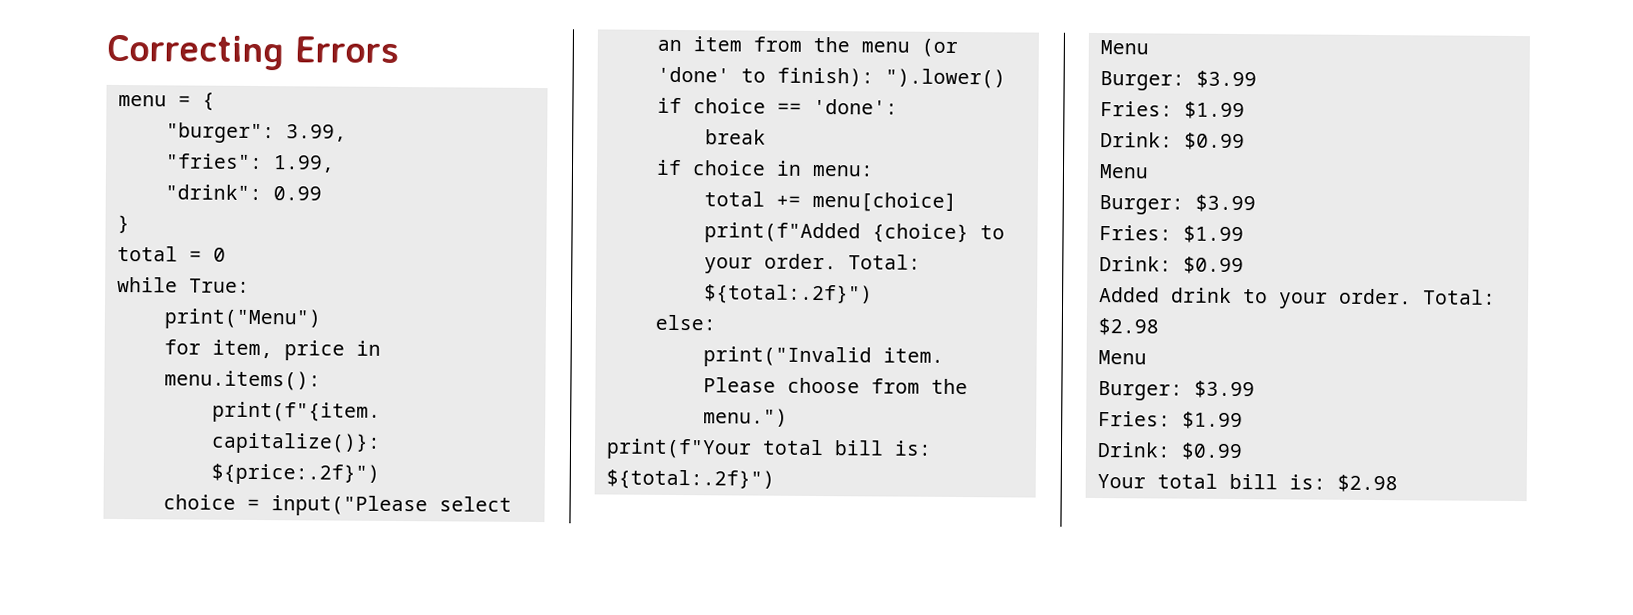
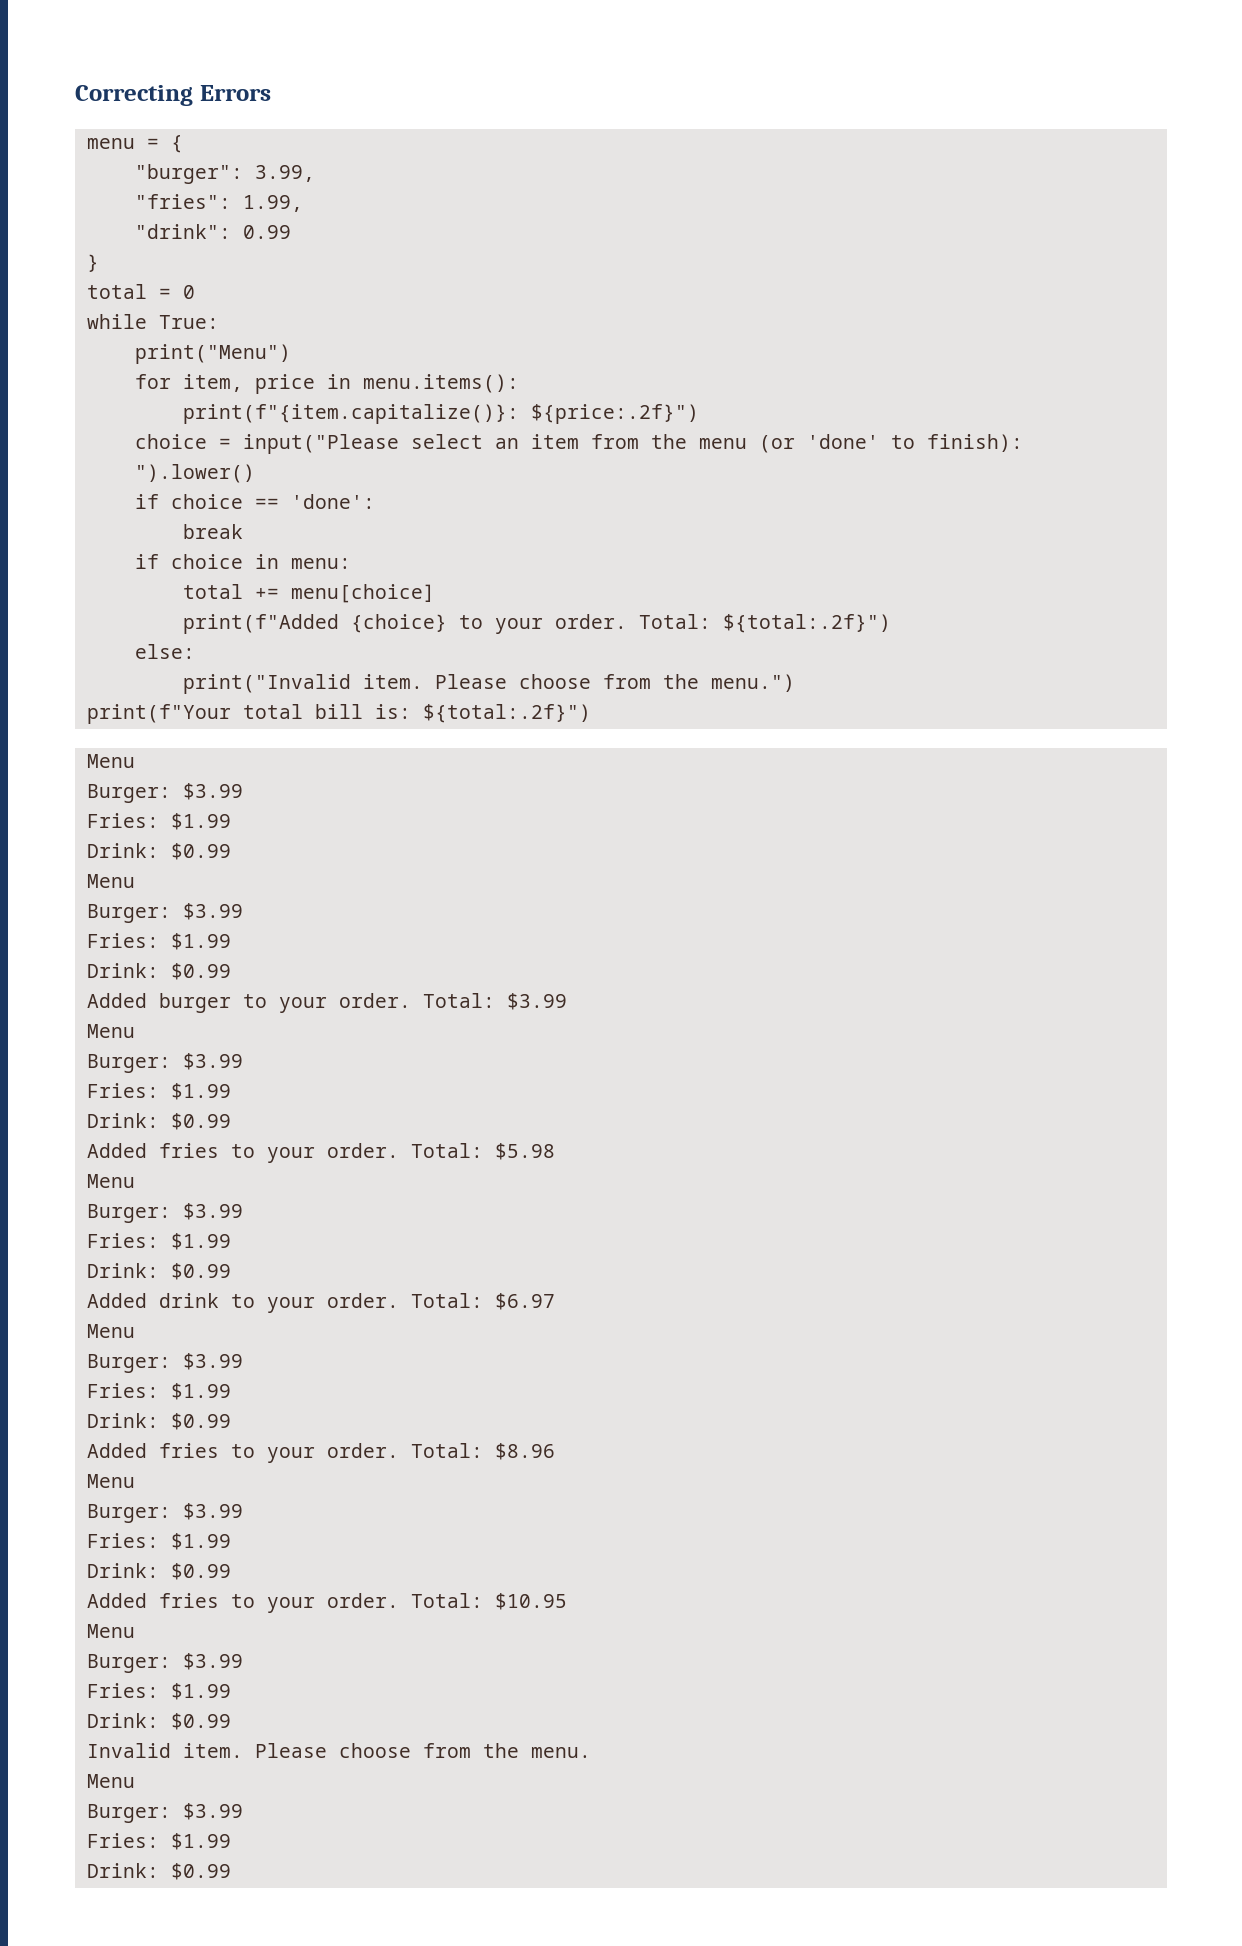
- Added drink to your order. Total: $2.98
+ Added burger to your order. Total: $3.99
  Menu
  Burger: $3.99
  Fries: $1.99
  Drink: $0.99
- Your total bill is: $2.98
+ Added fries to your order. Total: $5.98
+ Menu
+ Burger: $3.99
+ Fries: $1.99
+ Drink: $0.99
+ Added drink to your order. Total: $6.97
+ Menu
+ Burger: $3.99
+ Fries: $1.99
+ Drink: $0.99
+ Added fries to your order. Total: $8.96
+ Menu
+ Burger: $3.99
+ Fries: $1.99
+ Drink: $0.99
+ Added fries to your order. Total: $10.95
+ Menu
+ Burger: $3.99
+ Fries: $1.99
+ Drink: $0.99
+ Invalid item. Please choose from the menu.
+ Menu
+ Burger: $3.99
+ Fries: $1.99
+ Drink: $0.99

